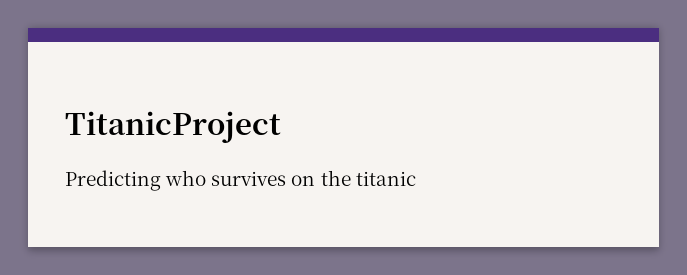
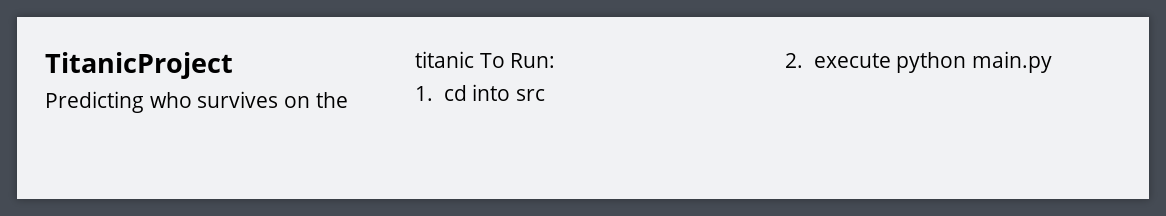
- Predicting who survives on the titanic
+ Predicting who survives on the titanic To Run:
+ 1. cd into src
+ 2. execute python main.py

